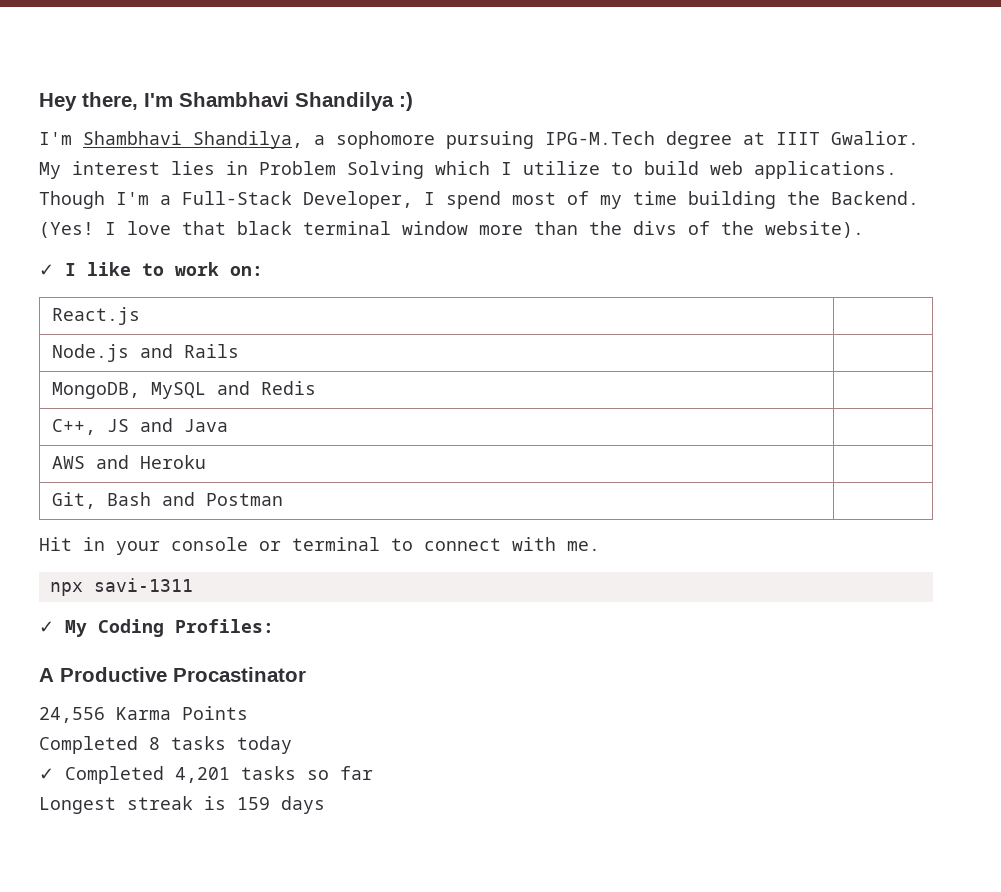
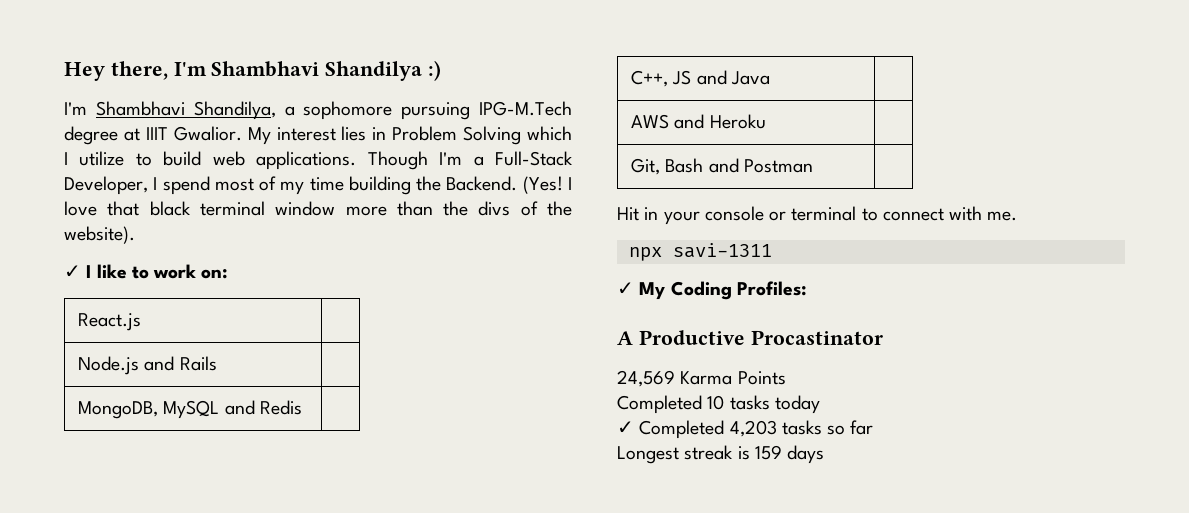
- 24,556 Karma Points
+ 24,569 Karma Points
- Completed 8 tasks today
+ Completed 10 tasks today
- ✓ Completed 4,201 tasks so far
+ ✓ Completed 4,203 tasks so far

